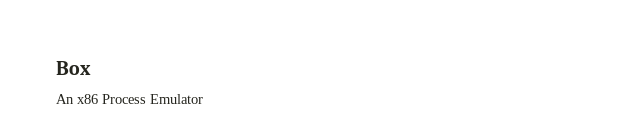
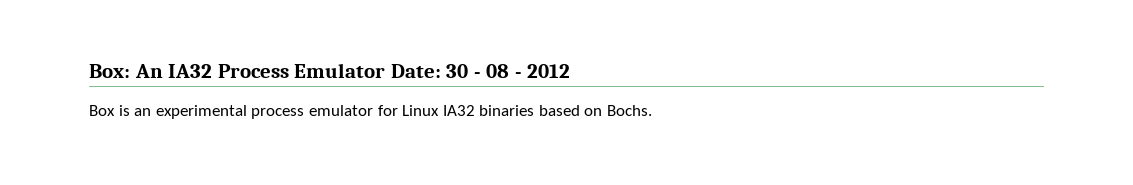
- Box
- An x86 Process Emulator
+ Box: An IA32 Process Emulator Date: 30 - 08 - 2012
+ Box is an experimental process emulator for Linux IA32 binaries based on Bochs.

